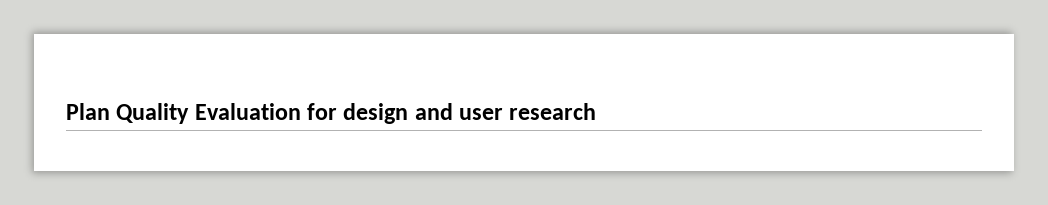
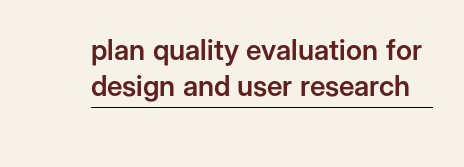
- Plan Quality Evaluation for design and user research
+ plan quality evaluation for design and user research

